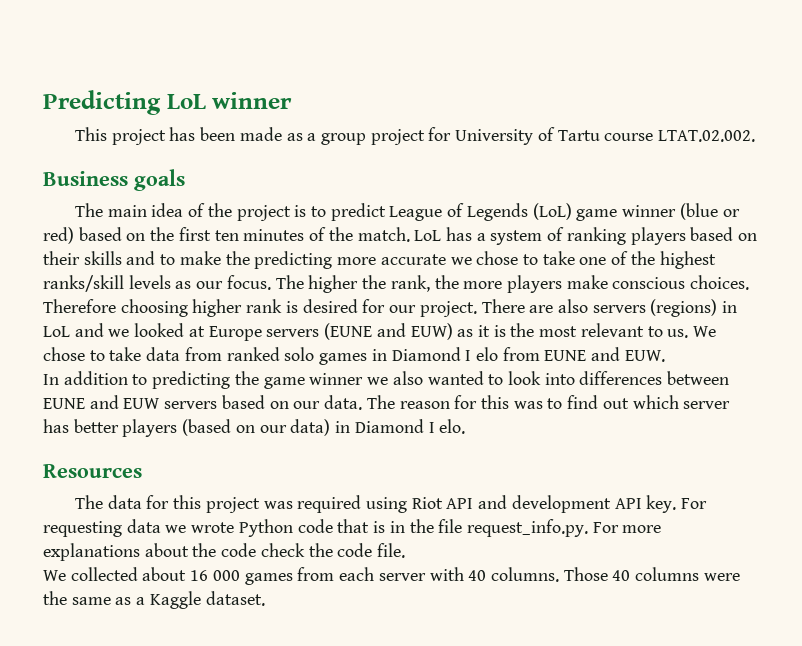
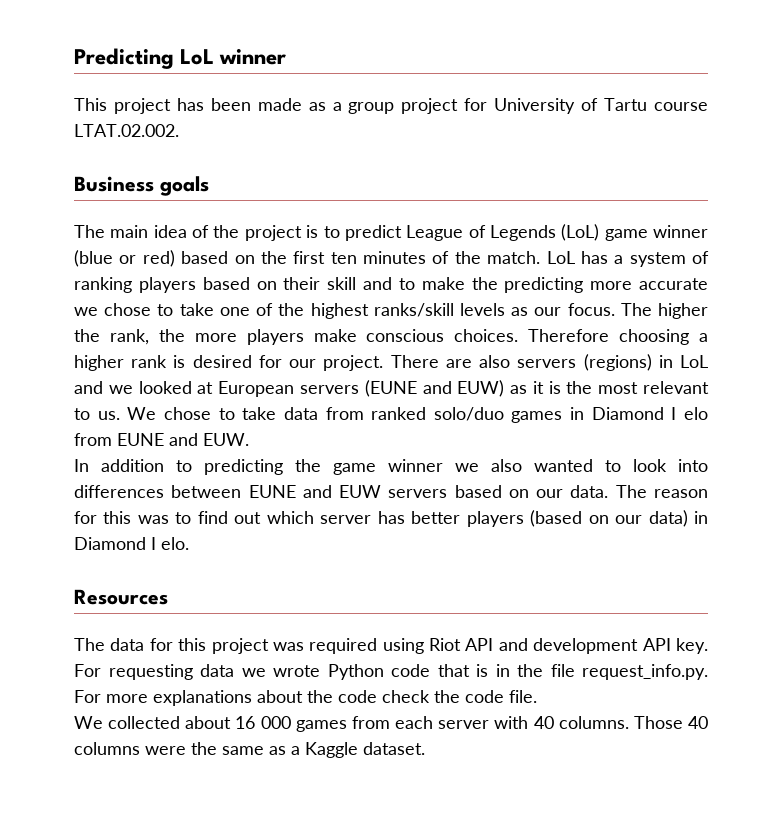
- LoL has a system of ranking players based on their skills and to make the predicting more accurate we chose to take one of the highest ranks/skill levels as our focus.
+ LoL has a system of ranking players based on their skill and to make the predicting more accurate we chose to take one of the highest ranks/skill levels as our focus.
- Therefore choosing higher rank is desired for our project.
+ Therefore choosing a higher rank is desired for our project.
- There are also servers (regions) in LoL and we looked at Europe servers (EUNE and EUW) as it is the most relevant to us.
+ There are also servers (regions) in LoL and we looked at European servers (EUNE and EUW) as it is the most relevant to us.
- We chose to take data from ranked solo games in Diamond I elo from EUNE and EUW.
+ We chose to take data from ranked solo/duo games in Diamond I elo from EUNE and EUW.

